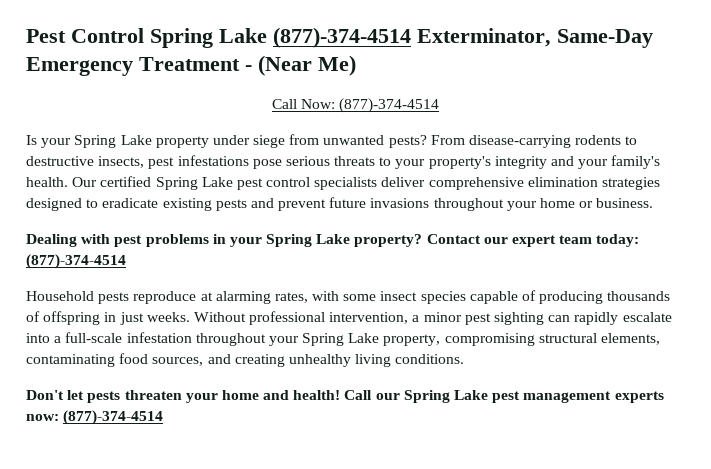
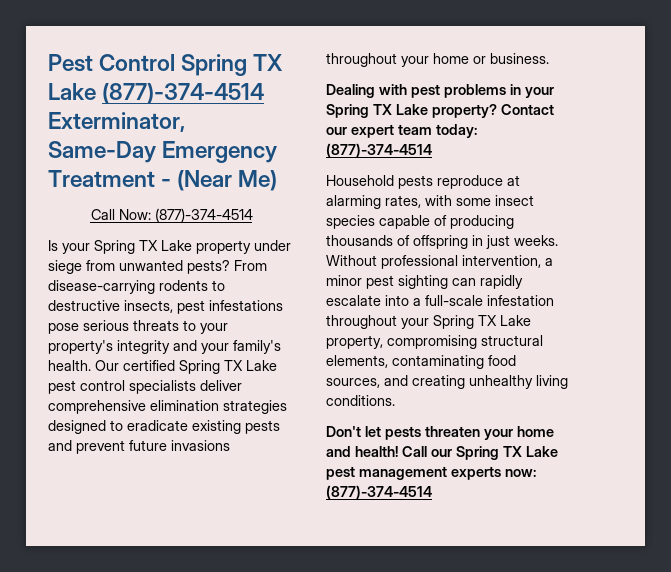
- Pest Control Spring Lake (877)-374-4514 Exterminator, Same-Day Emergency Treatment - (Near Me)
+ Pest Control Spring TX Lake (877)-374-4514 Exterminator, Same-Day Emergency Treatment - (Near Me)
- Is your Spring Lake property under siege from unwanted pests?
+ Is your Spring TX Lake property under siege from unwanted pests?
- Our certified Spring Lake pest control specialists deliver comprehensive elimination strategies designed to eradicate existing pests and prevent future invasions throughout your home or business.
+ Our certified Spring TX Lake pest control specialists deliver comprehensive elimination strategies designed to eradicate existing pests and prevent future invasions throughout your home or business.
- Dealing with pest problems in your Spring Lake property?
+ Dealing with pest problems in your Spring TX Lake property?
- Without professional intervention, a minor pest sighting can rapidly escalate into a full-scale infestation throughout your Spring Lake property, compromising structural elements, contaminating food sources, and creating unhealthy living conditions.
+ Without professional intervention, a minor pest sighting can rapidly escalate into a full-scale infestation throughout your Spring TX Lake property, compromising structural elements, contaminating food sources, and creating unhealthy living conditions.
- Call our Spring Lake pest management experts now: (877)-374-4514
+ Call our Spring TX Lake pest management experts now: (877)-374-4514

